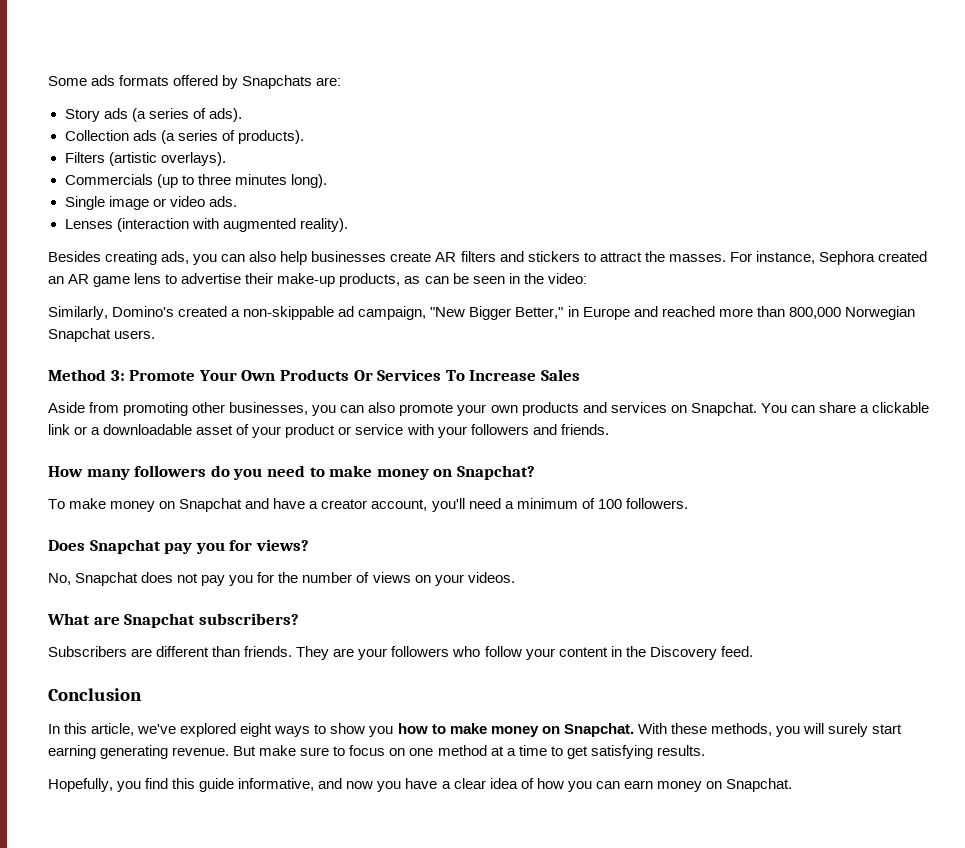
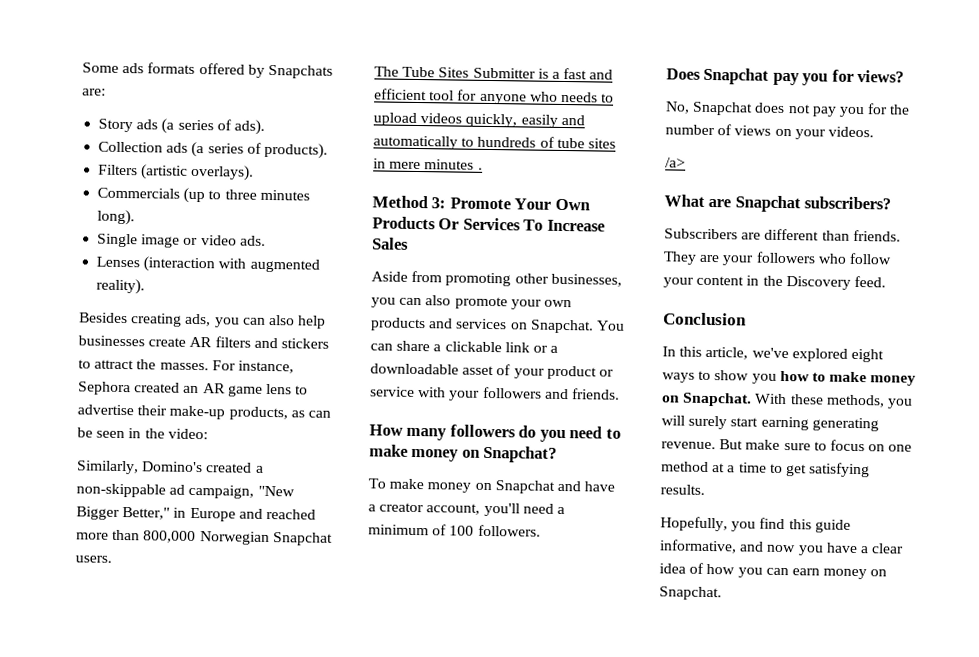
+ The Tube Sites Submitter is a fast and efficient tool for anyone who needs to upload videos quickly, easily and automatically to hundreds of tube sites in mere minutes .
+ /a>

